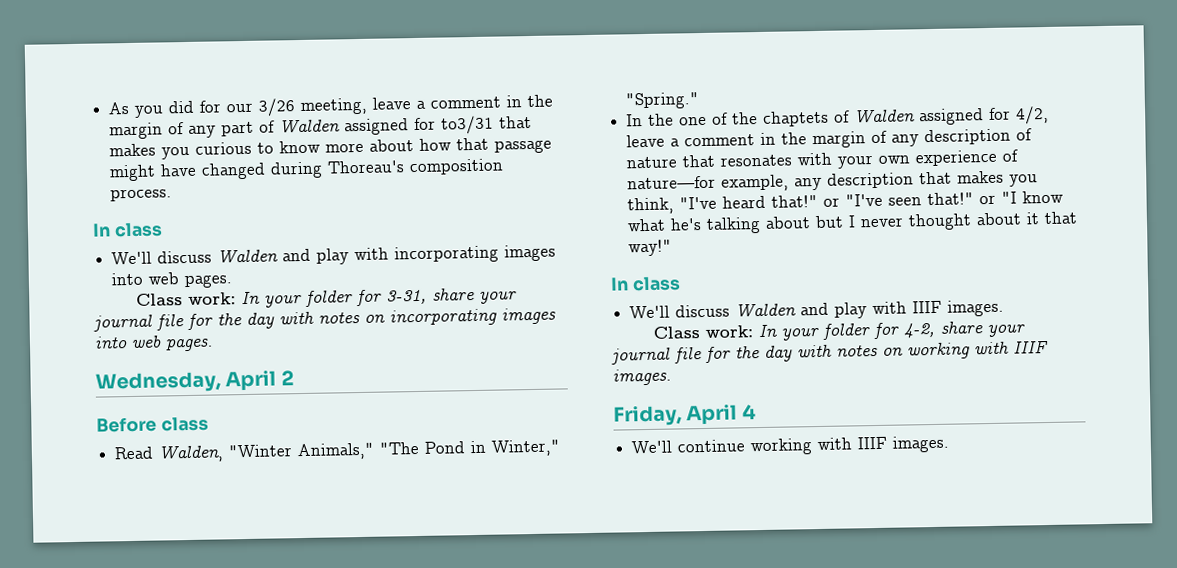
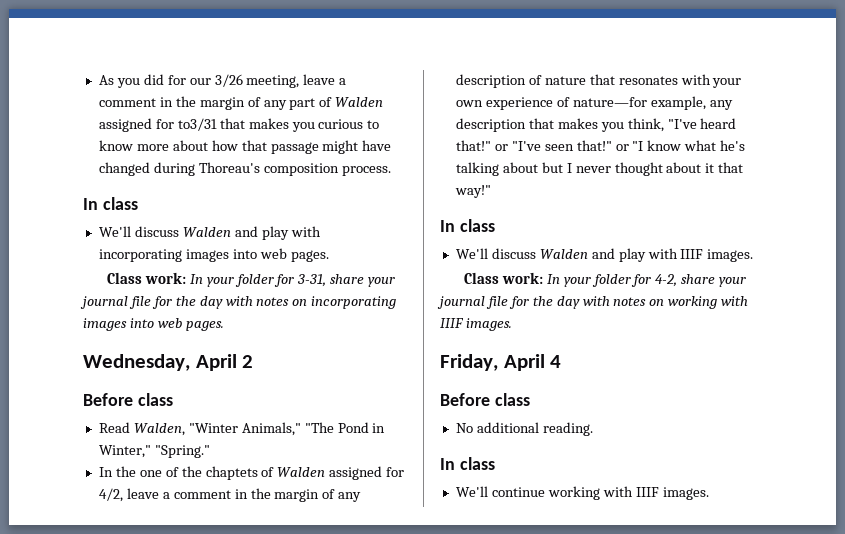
  Friday, April 4
+ Before class
+ No additional reading.
+ In class

